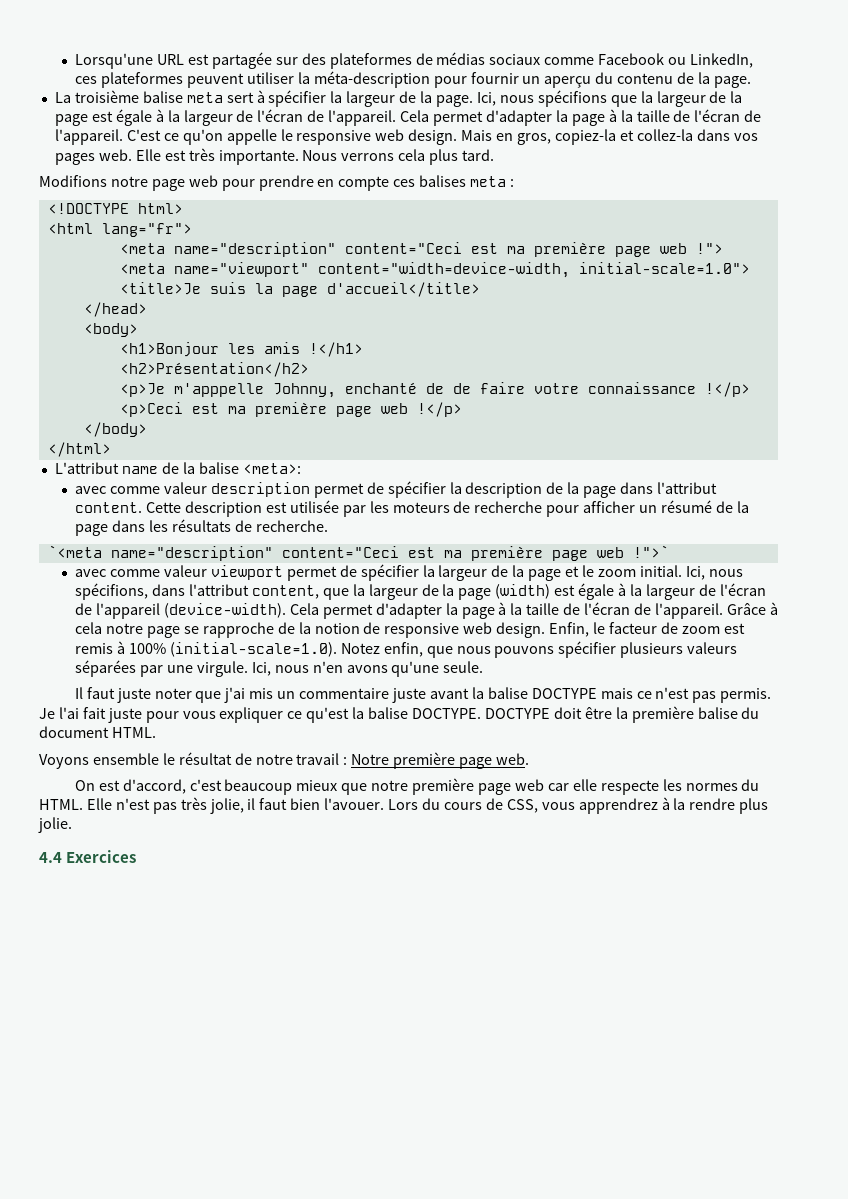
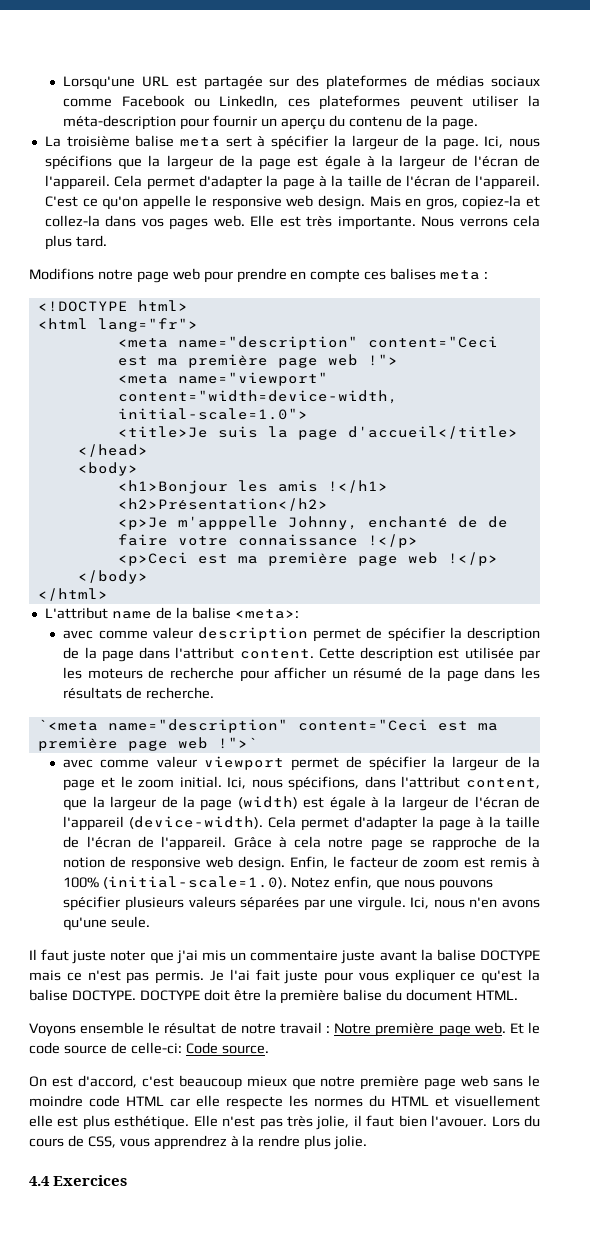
+ Et le code source de celle-ci: Code source.
- On est d'accord, c'est beaucoup mieux que notre première page web car elle respecte les normes du HTML.
+ On est d'accord, c'est beaucoup mieux que notre première page web sans le moindre code HTML car elle respecte les normes du HTML et visuellement elle est plus esthétique.

